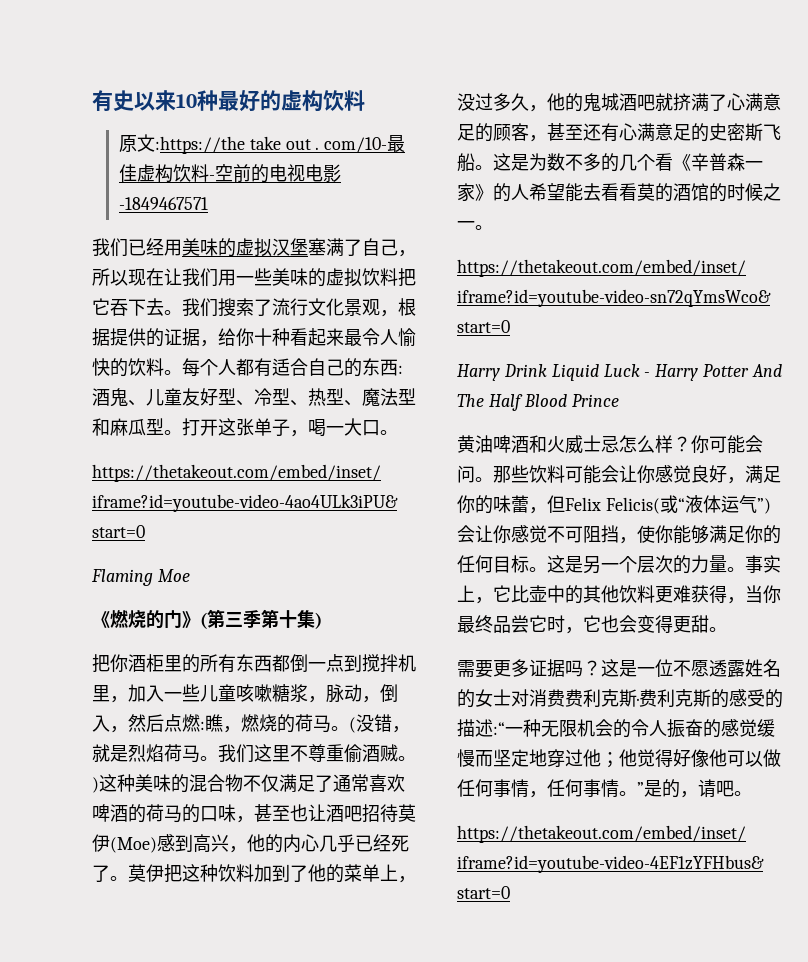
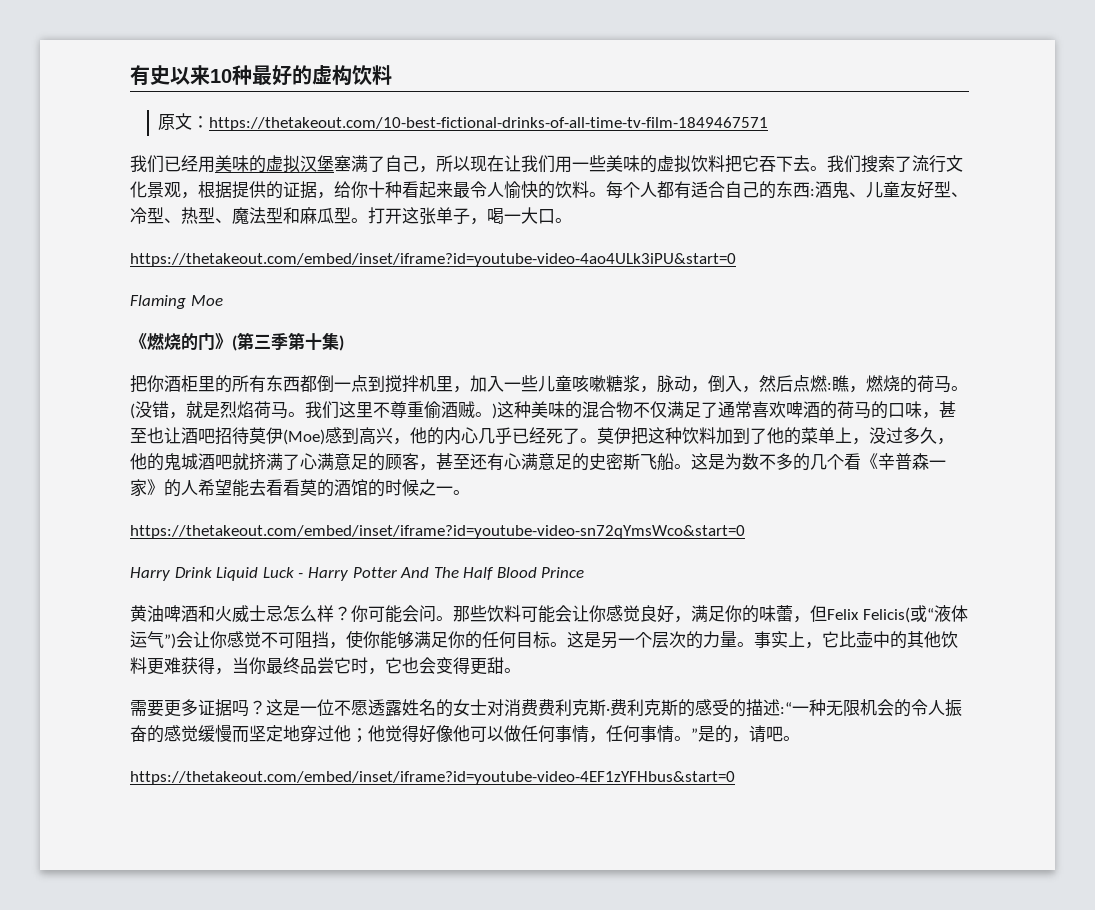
- 原文:https://the take out . com/10-最佳虚构饮料-空前的电视电影-1849467571
+ 原文：https://thetakeout.com/10-best-fictional-drinks-of-all-time-tv-film-1849467571

